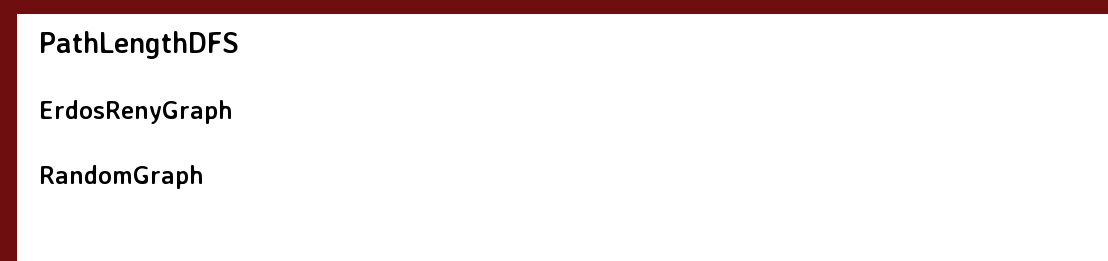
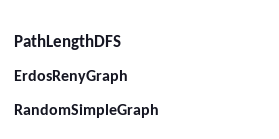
- RandomGraph
+ RandomSimpleGraph

